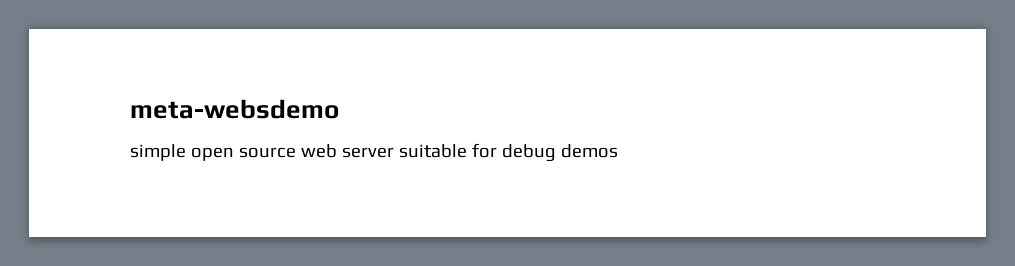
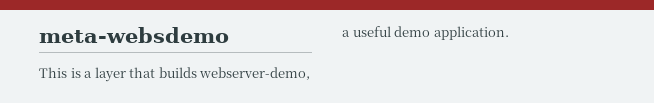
- simple open source web server suitable for debug demos
+ This is a layer that builds webserver-demo, a useful demo application.

